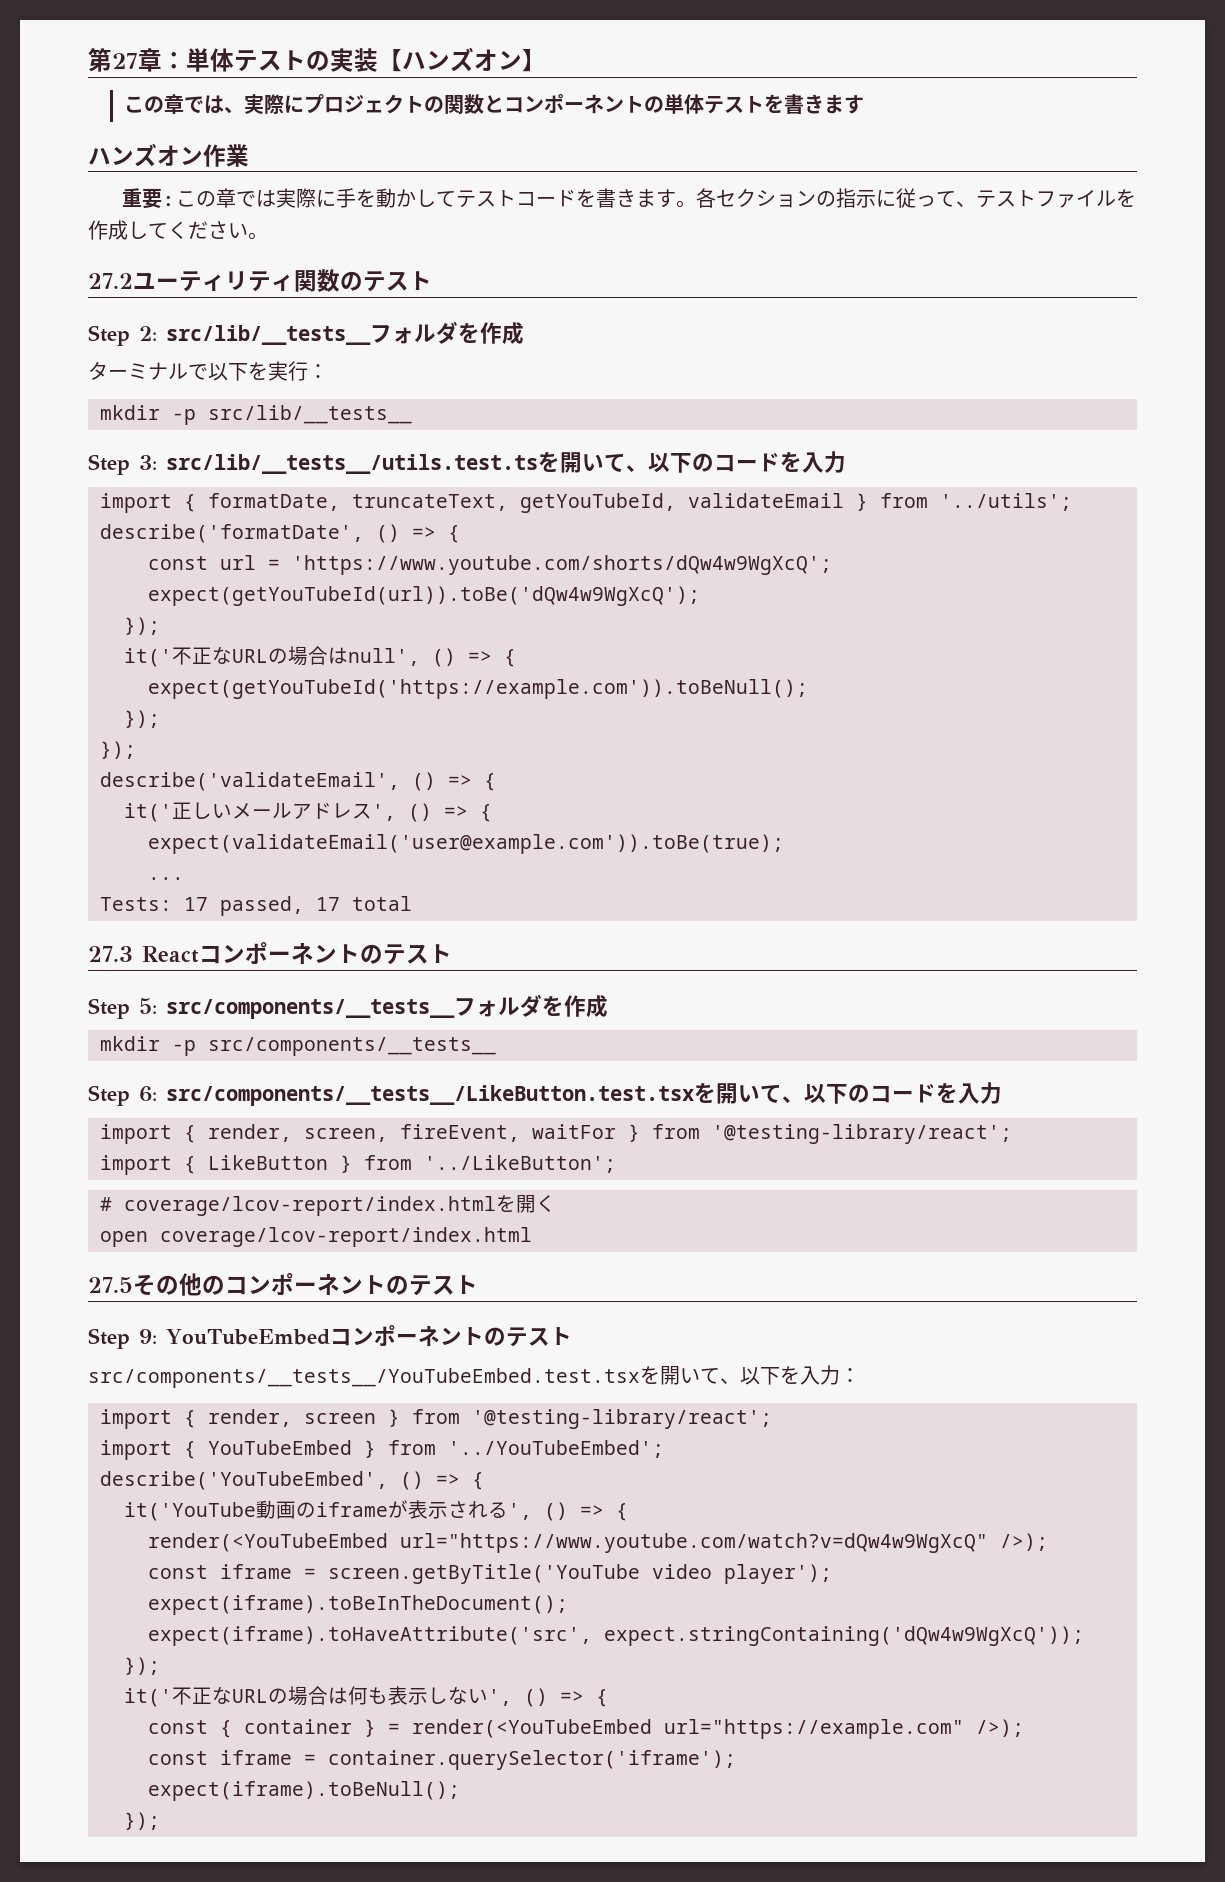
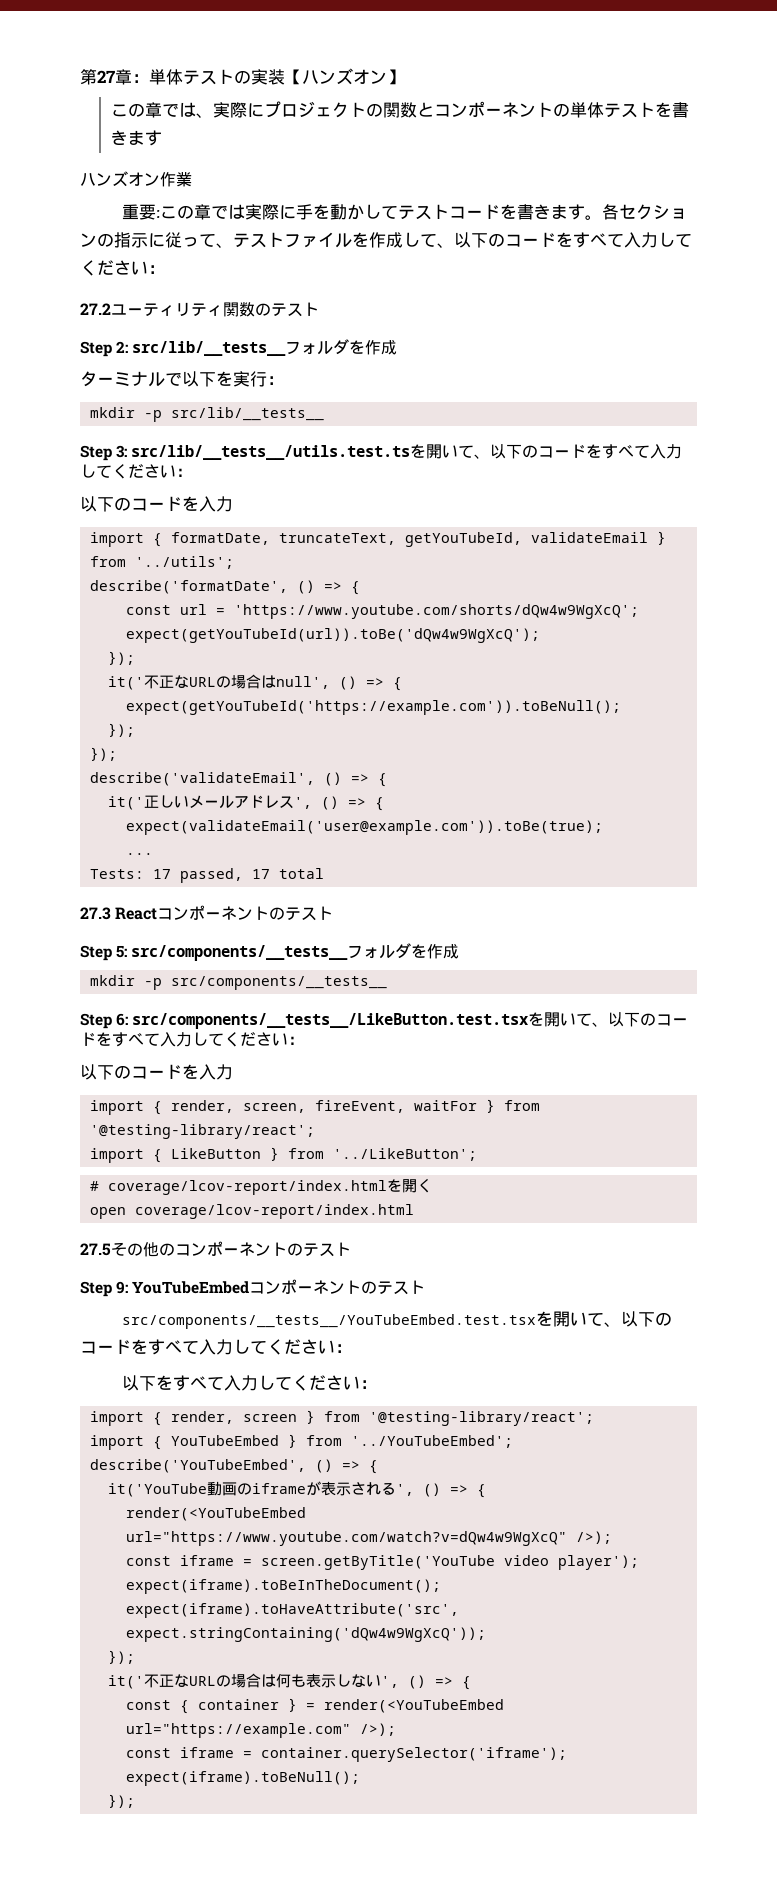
- 各セクションの指示に従って、テストファイルを作成してください。
+ 各セクションの指示に従って、テストファイルを作成して、以下のコードをすべて入力してください：
- Step 3: src/lib/__tests__/utils.test.tsを開いて、以下のコードを入力
+ Step 3: src/lib/__tests__/utils.test.tsを開いて、以下のコードをすべて入力してください：
+ 以下のコードを入力
- Step 6: src/components/__tests__/LikeButton.test.tsxを開いて、以下のコードを入力
+ Step 6: src/components/__tests__/LikeButton.test.tsxを開いて、以下のコードをすべて入力してください：
+ 以下のコードを入力
- src/components/__tests__/YouTubeEmbed.test.tsxを開いて、以下を入力：
+ src/components/__tests__/YouTubeEmbed.test.tsxを開いて、以下のコードをすべて入力してください：
+ 以下をすべて入力してください：

